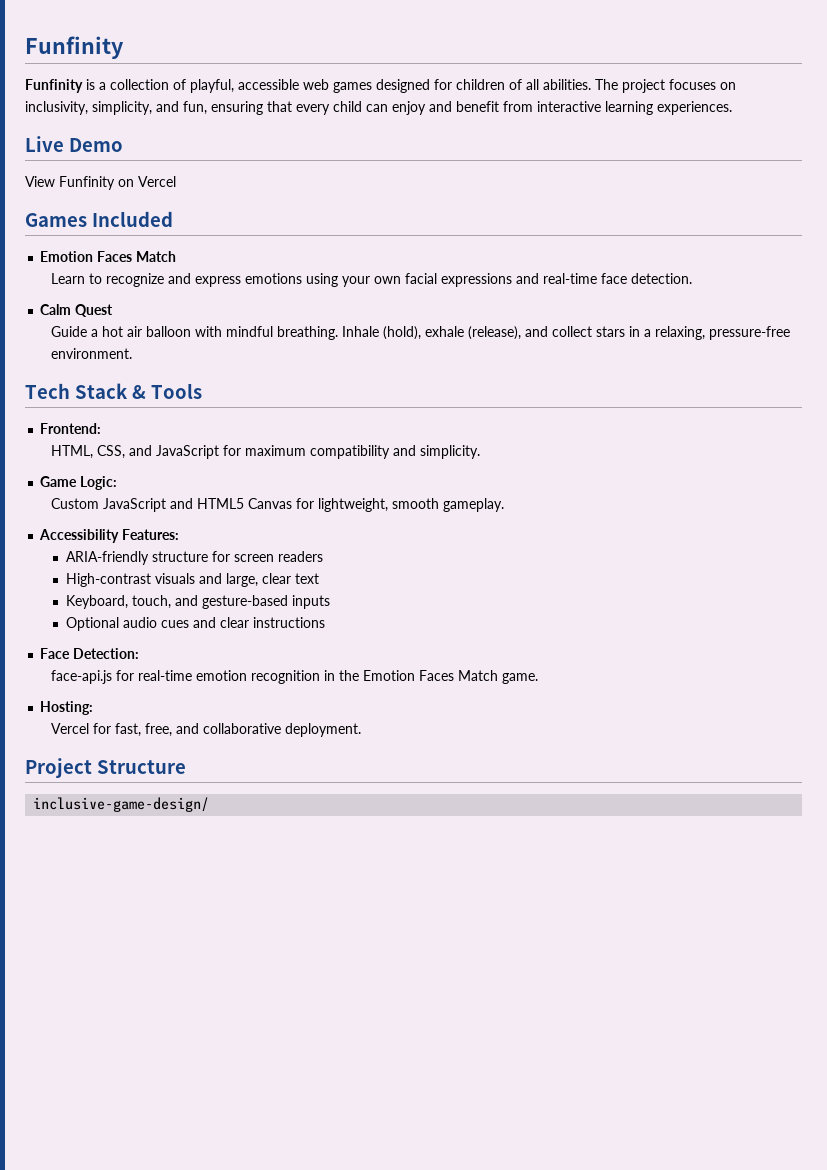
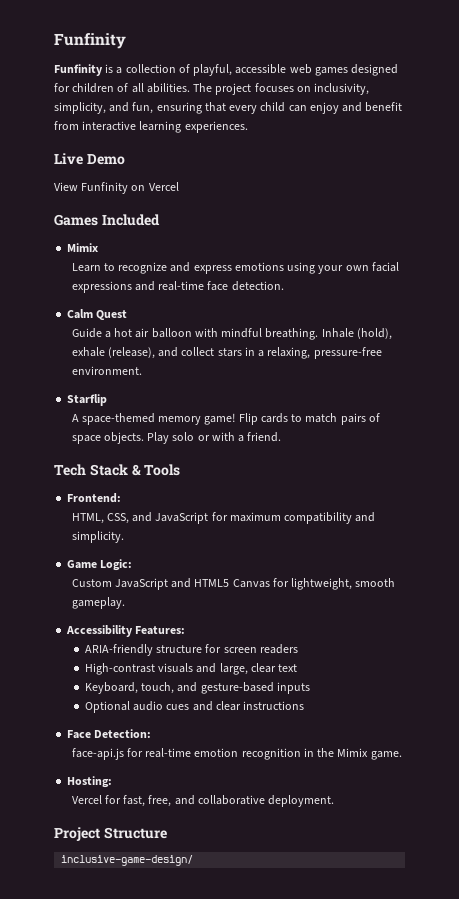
  Games Included
- Emotion Faces Match
+ Mimix
+ Starflip
+ A space-themed memory game! Flip cards to match pairs of space objects. Play solo or with a friend.
- face-api.js for real-time emotion recognition in the Emotion Faces Match game.
+ face-api.js for real-time emotion recognition in the Mimix game.

